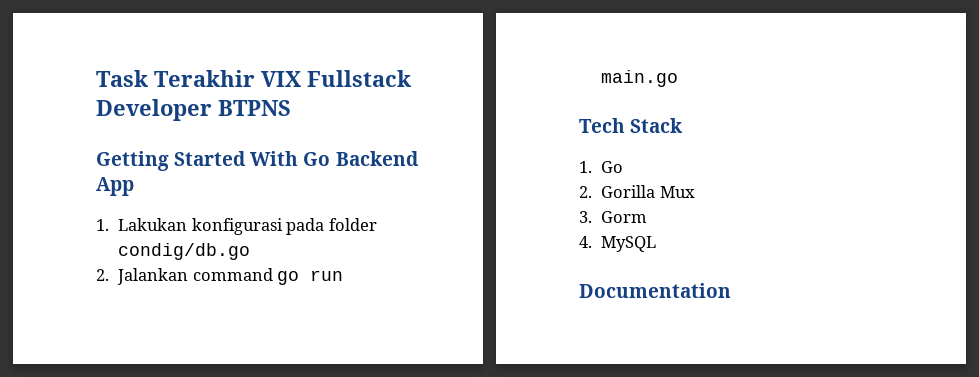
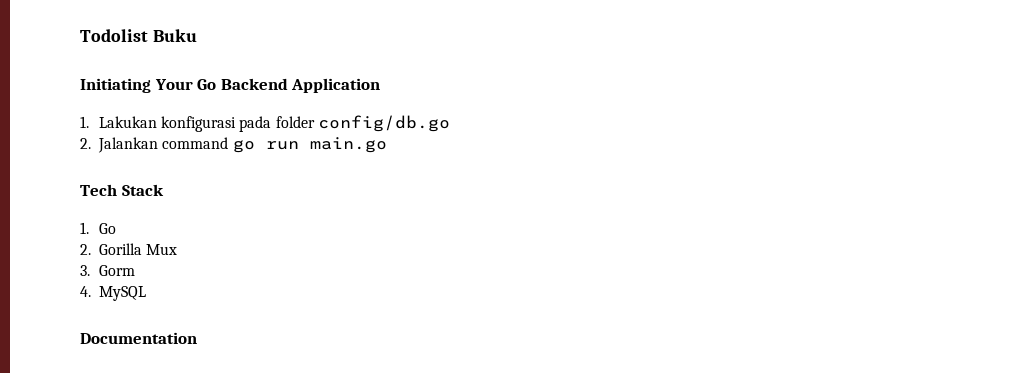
- Task Terakhir VIX Fullstack Developer BTPNS
- Getting Started With Go Backend App
+ Todolist Buku
+ Initiating Your Go Backend Application
- 1. Lakukan konfigurasi pada folder condig/db.go
+ 1. Lakukan konfigurasi pada folder config/db.go

